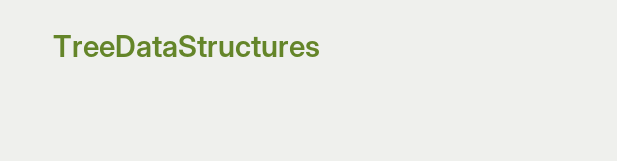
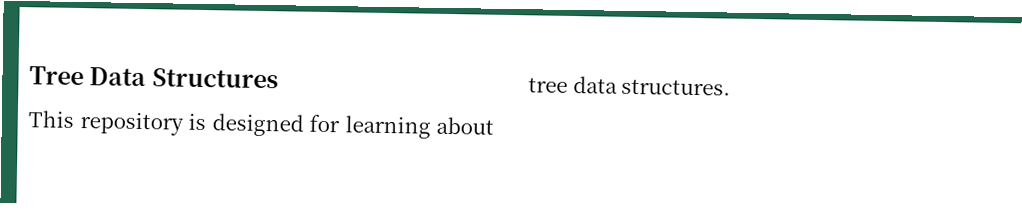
- TreeDataStructures
+ Tree Data Structures
+ This repository is designed for learning about tree data structures.

